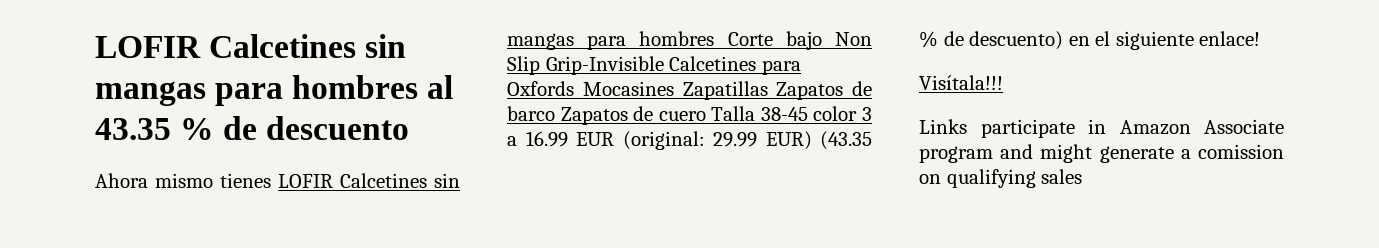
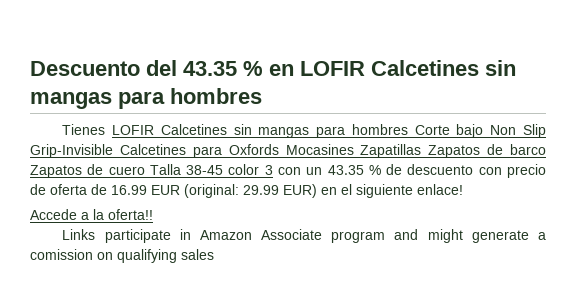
- LOFIR Calcetines sin mangas para hombres al 43.35 % de descuento
- Ahora mismo tienes LOFIR Calcetines sin mangas para hombres Corte bajo Non Slip Grip-Invisible Calcetines para Oxfords Mocasines Zapatillas Zapatos de barco Zapatos de cuero Talla 38-45 color 3 a 16.99 EUR (original: 29.99 EUR) (43.35 % de descuento) en el siguiente enlace!
+ Descuento del 43.35 % en LOFIR Calcetines sin mangas para hombres
+ Tienes LOFIR Calcetines sin mangas para hombres Corte bajo Non Slip Grip-Invisible Calcetines para Oxfords Mocasines Zapatillas Zapatos de barco Zapatos de cuero Talla 38-45 color 3 con un 43.35 % de descuento con precio de oferta de 16.99 EUR (original: 29.99 EUR) en el siguiente enlace!
- Visítala!!!
+ Accede a la oferta!!

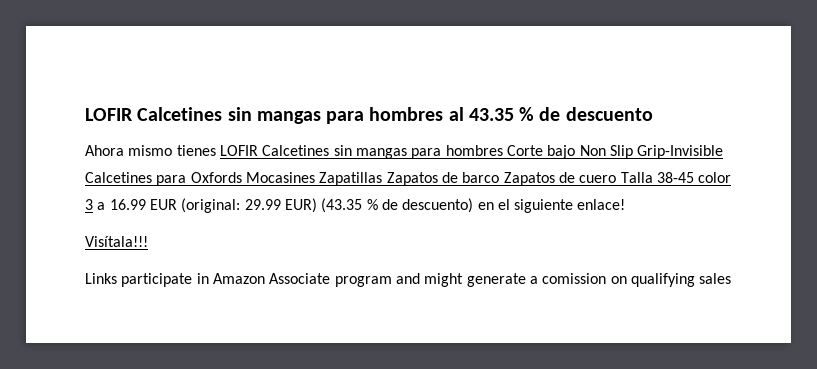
- Descuento del 43.35 % en LOFIR Calcetines sin mangas para hombres
- Tienes LOFIR Calcetines sin mangas para hombres Corte bajo Non Slip Grip-Invisible Calcetines para Oxfords Mocasines Zapatillas Zapatos de barco Zapatos de cuero Talla 38-45 color 3 con un 43.35 % de descuento con precio de oferta de 16.99 EUR (original: 29.99 EUR) en el siguiente enlace!
+ LOFIR Calcetines sin mangas para hombres al 43.35 % de descuento
+ Ahora mismo tienes LOFIR Calcetines sin mangas para hombres Corte bajo Non Slip Grip-Invisible Calcetines para Oxfords Mocasines Zapatillas Zapatos de barco Zapatos de cuero Talla 38-45 color 3 a 16.99 EUR (original: 29.99 EUR) (43.35 % de descuento) en el siguiente enlace!
- Accede a la oferta!!
+ Visítala!!!

